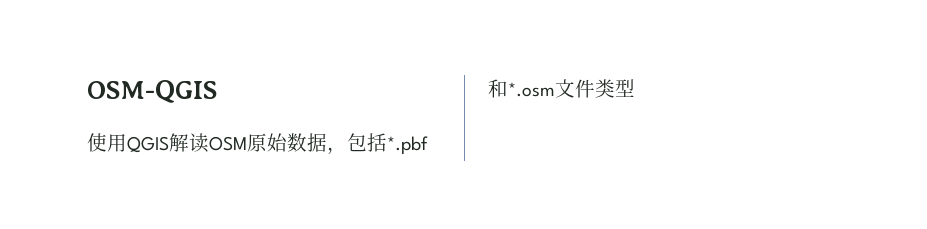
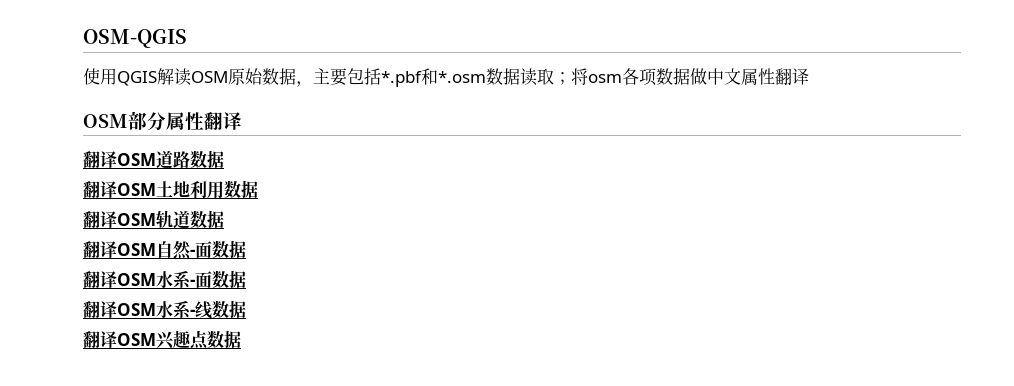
- 使用QGIS解读OSM原始数据，包括*.pbf和*.osm文件类型
+ 使用QGIS解读OSM原始数据，主要包括*.pbf和*.osm数据读取；将osm各项数据做中文属性翻译
+ OSM部分属性翻译
+ 翻译OSM道路数据
+ 翻译OSM土地利用数据
+ 翻译OSM轨道数据
+ 翻译OSM自然-面数据
+ 翻译OSM水系-面数据
+ 翻译OSM水系-线数据
+ 翻译OSM兴趣点数据

